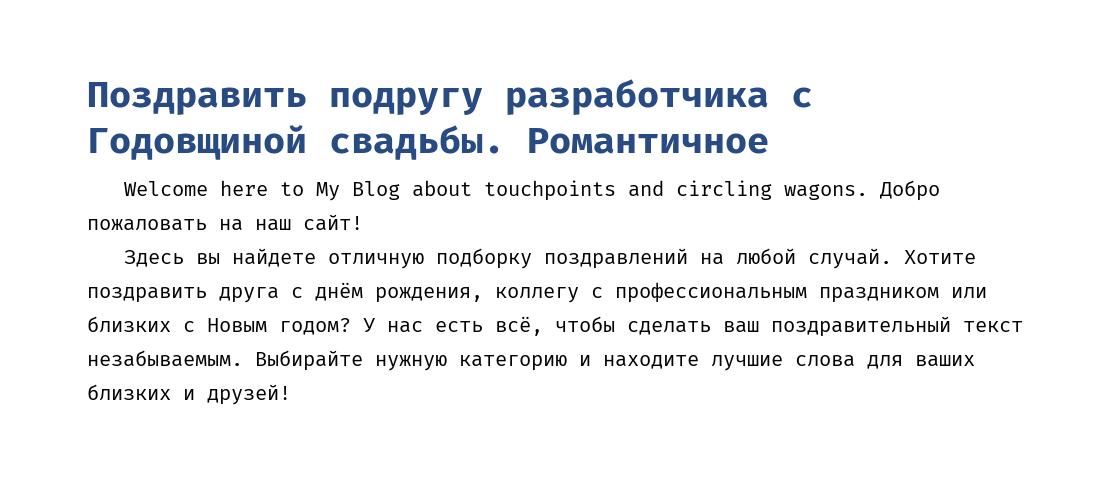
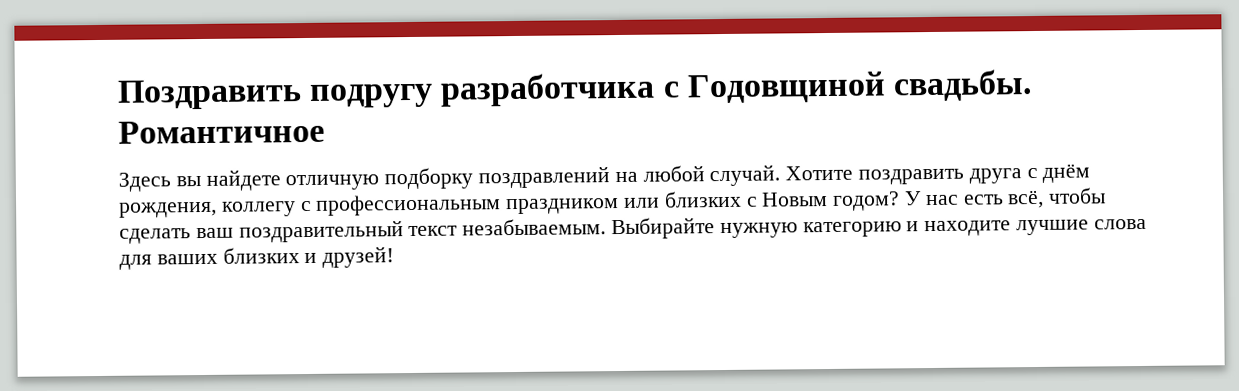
- Welcome here to My Blog about touchpoints and circling wagons. Добро пожаловать на наш сайт!

